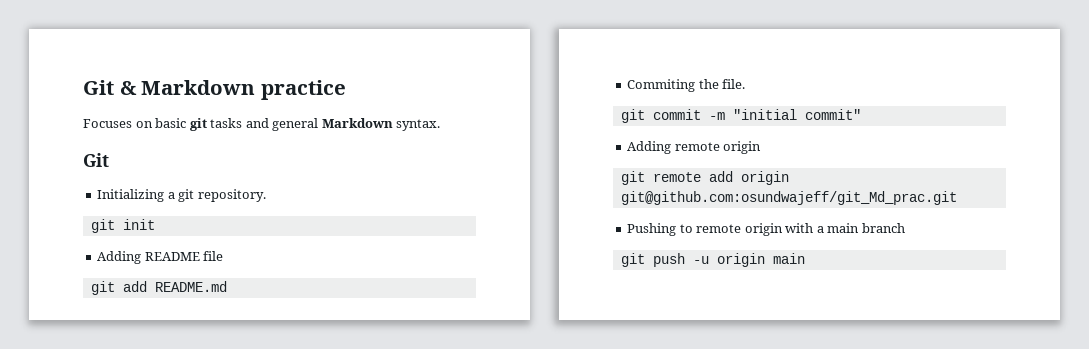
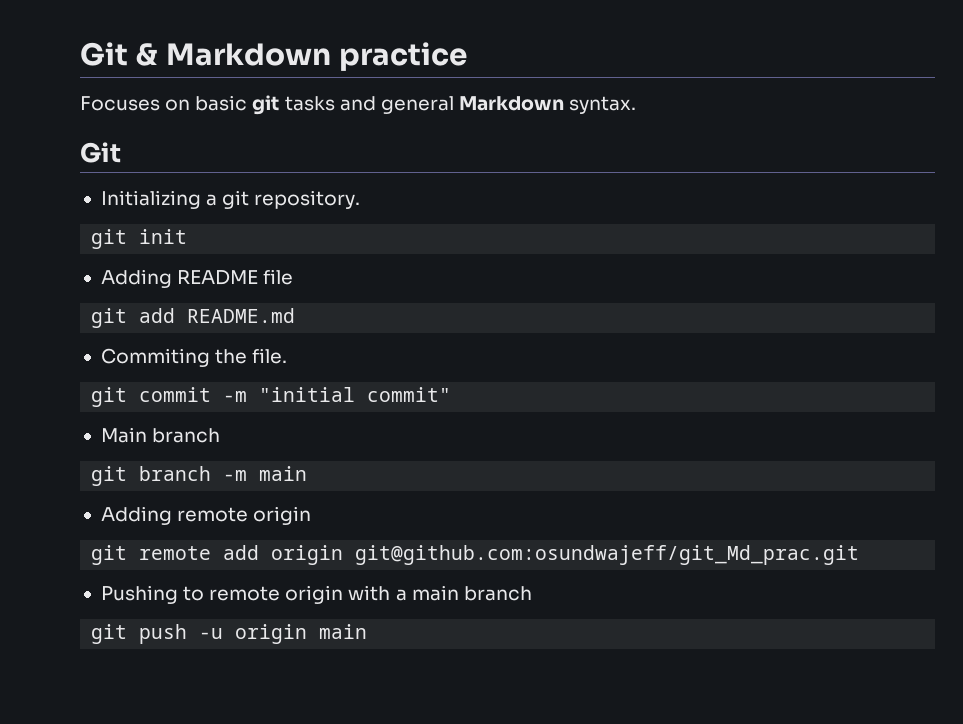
+ Main branch
+ git branch -m main

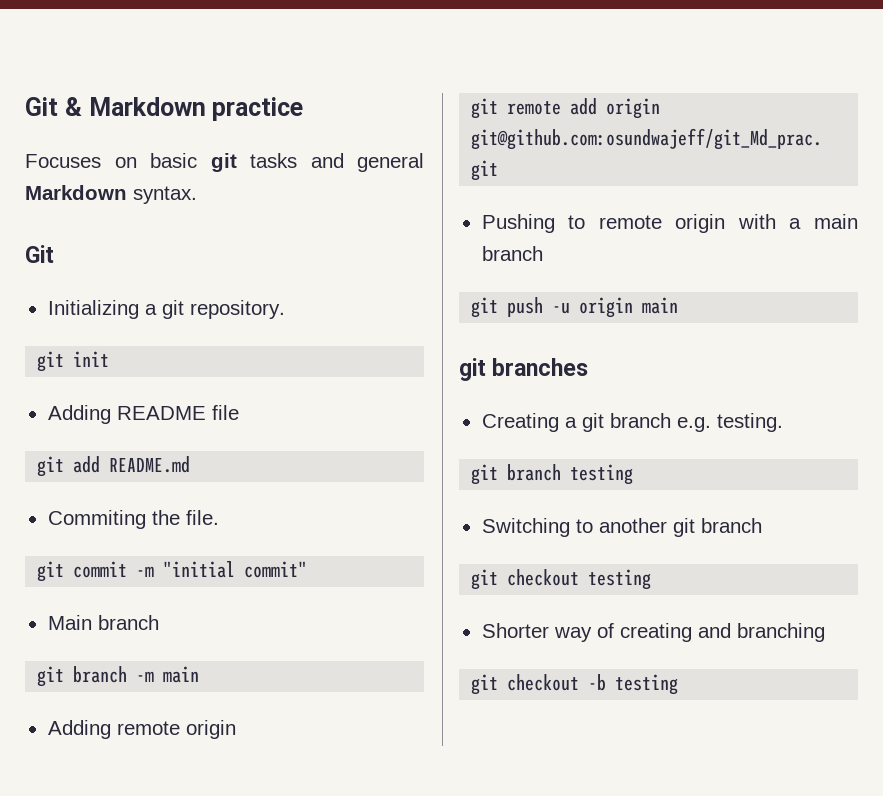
+ git branches
+ Creating a git branch e.g. testing.
+ git branch testing
+ Switching to another git branch
+ git checkout testing
+ Shorter way of creating and branching
+ git checkout -b testing

